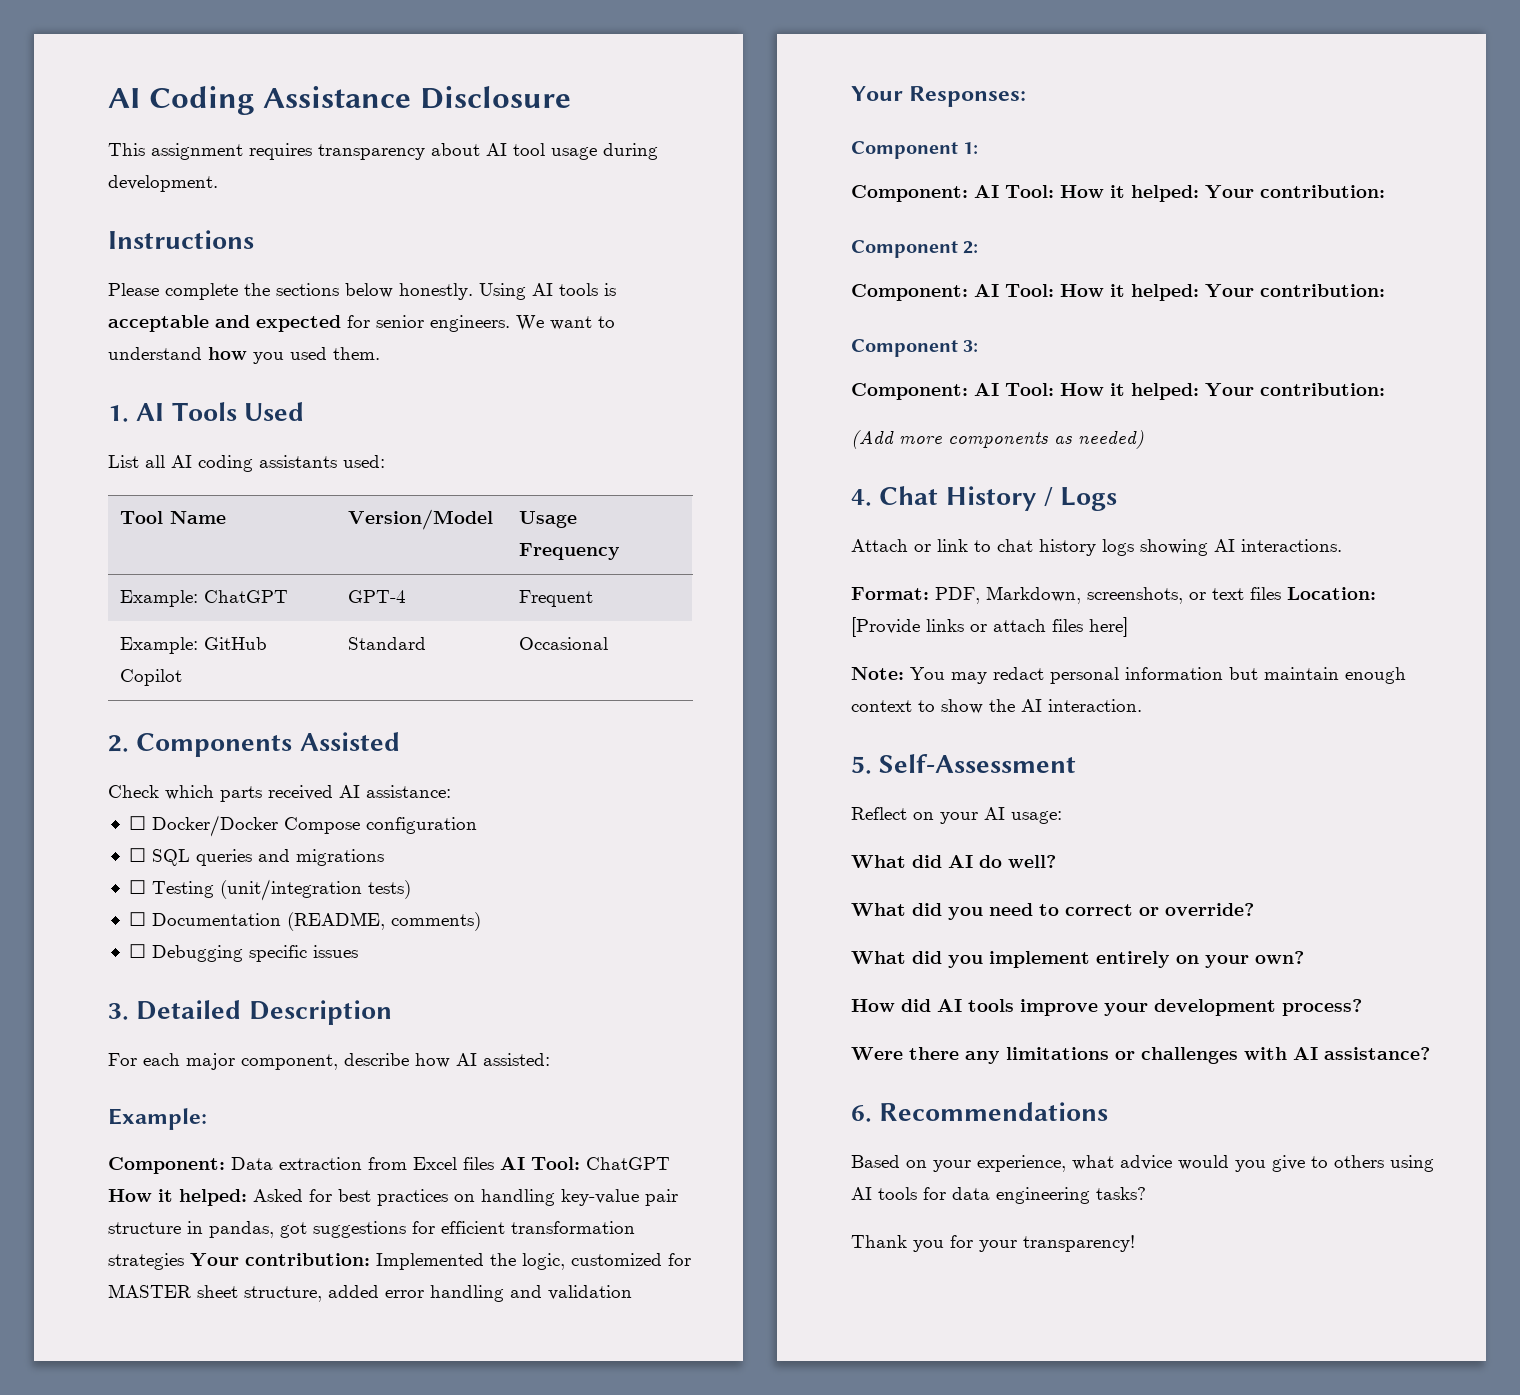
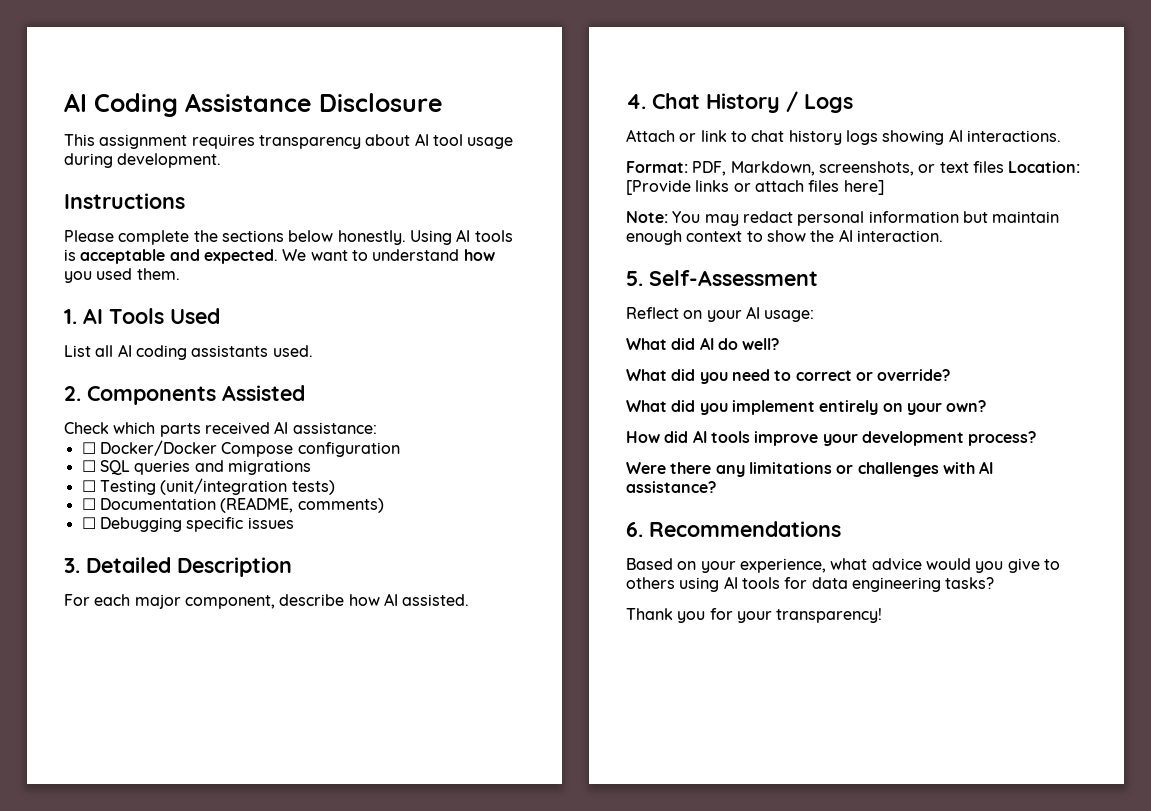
- Using AI tools is acceptable and expected for senior engineers.
+ Using AI tools is acceptable and expected.
- List all AI coding assistants used:
- Tool Name | Version/Model | Usage Frequency
- Example: ChatGPT | GPT-4 | Frequent
- Example: GitHub Copilot | Standard | Occasional
+ List all AI coding assistants used.
- For each major component, describe how AI assisted:
- Example:
- Component: Data extraction from Excel files AI Tool: ChatGPT How it helped: Asked for best practices on handling key-value pair structure in pandas, got suggestions for efficient transformation strategies Your contribution: Implemented the logic, customized for MASTER sheet structure, added error handling and validation
- Your Responses:
- Component 1:
- Component: AI Tool: How it helped: Your contribution:
- Component 2:
- Component: AI Tool: How it helped: Your contribution:
- Component 3:
- Component: AI Tool: How it helped: Your contribution:
- (Add more components as needed)
+ For each major component, describe how AI assisted.

